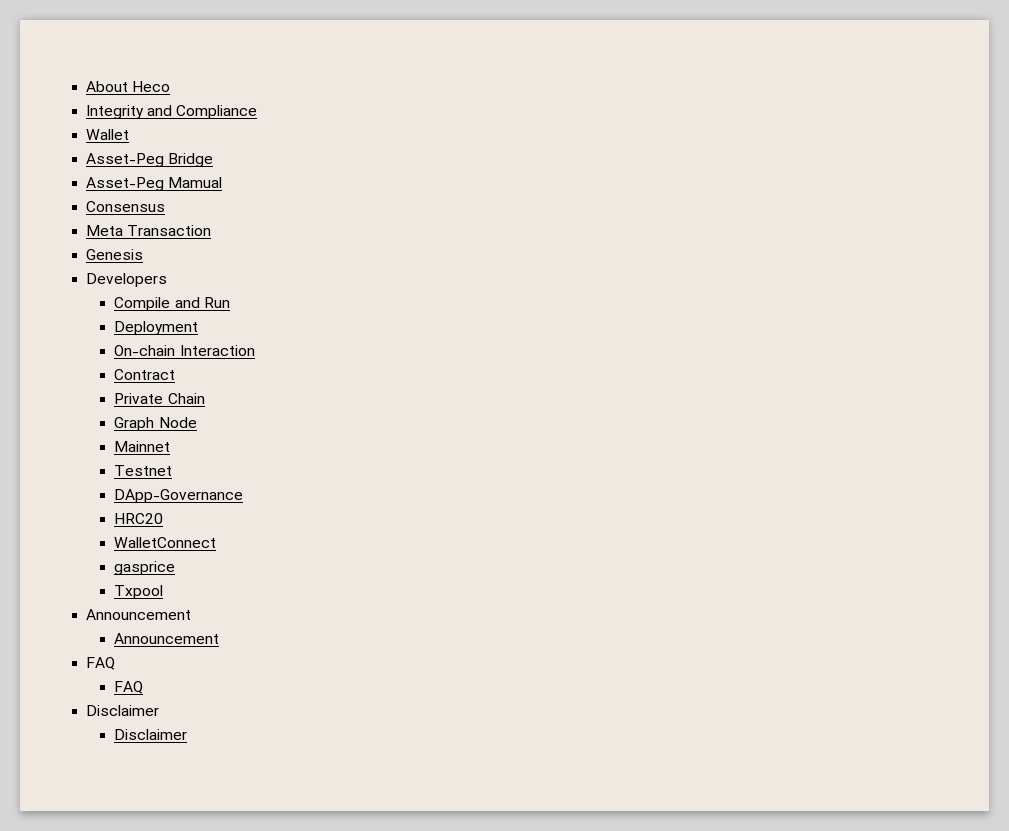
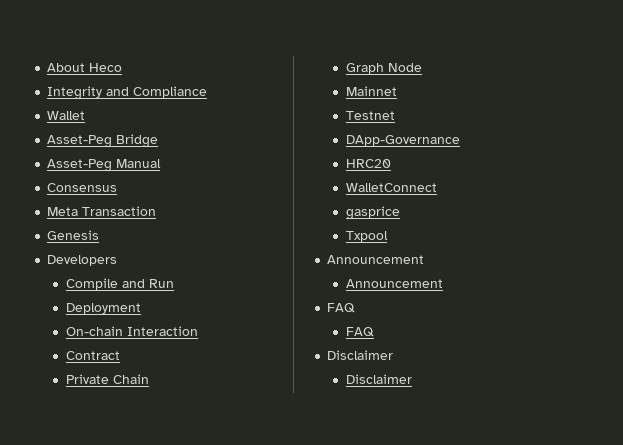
- Asset-Peg Mamual
+ Asset-Peg Manual

